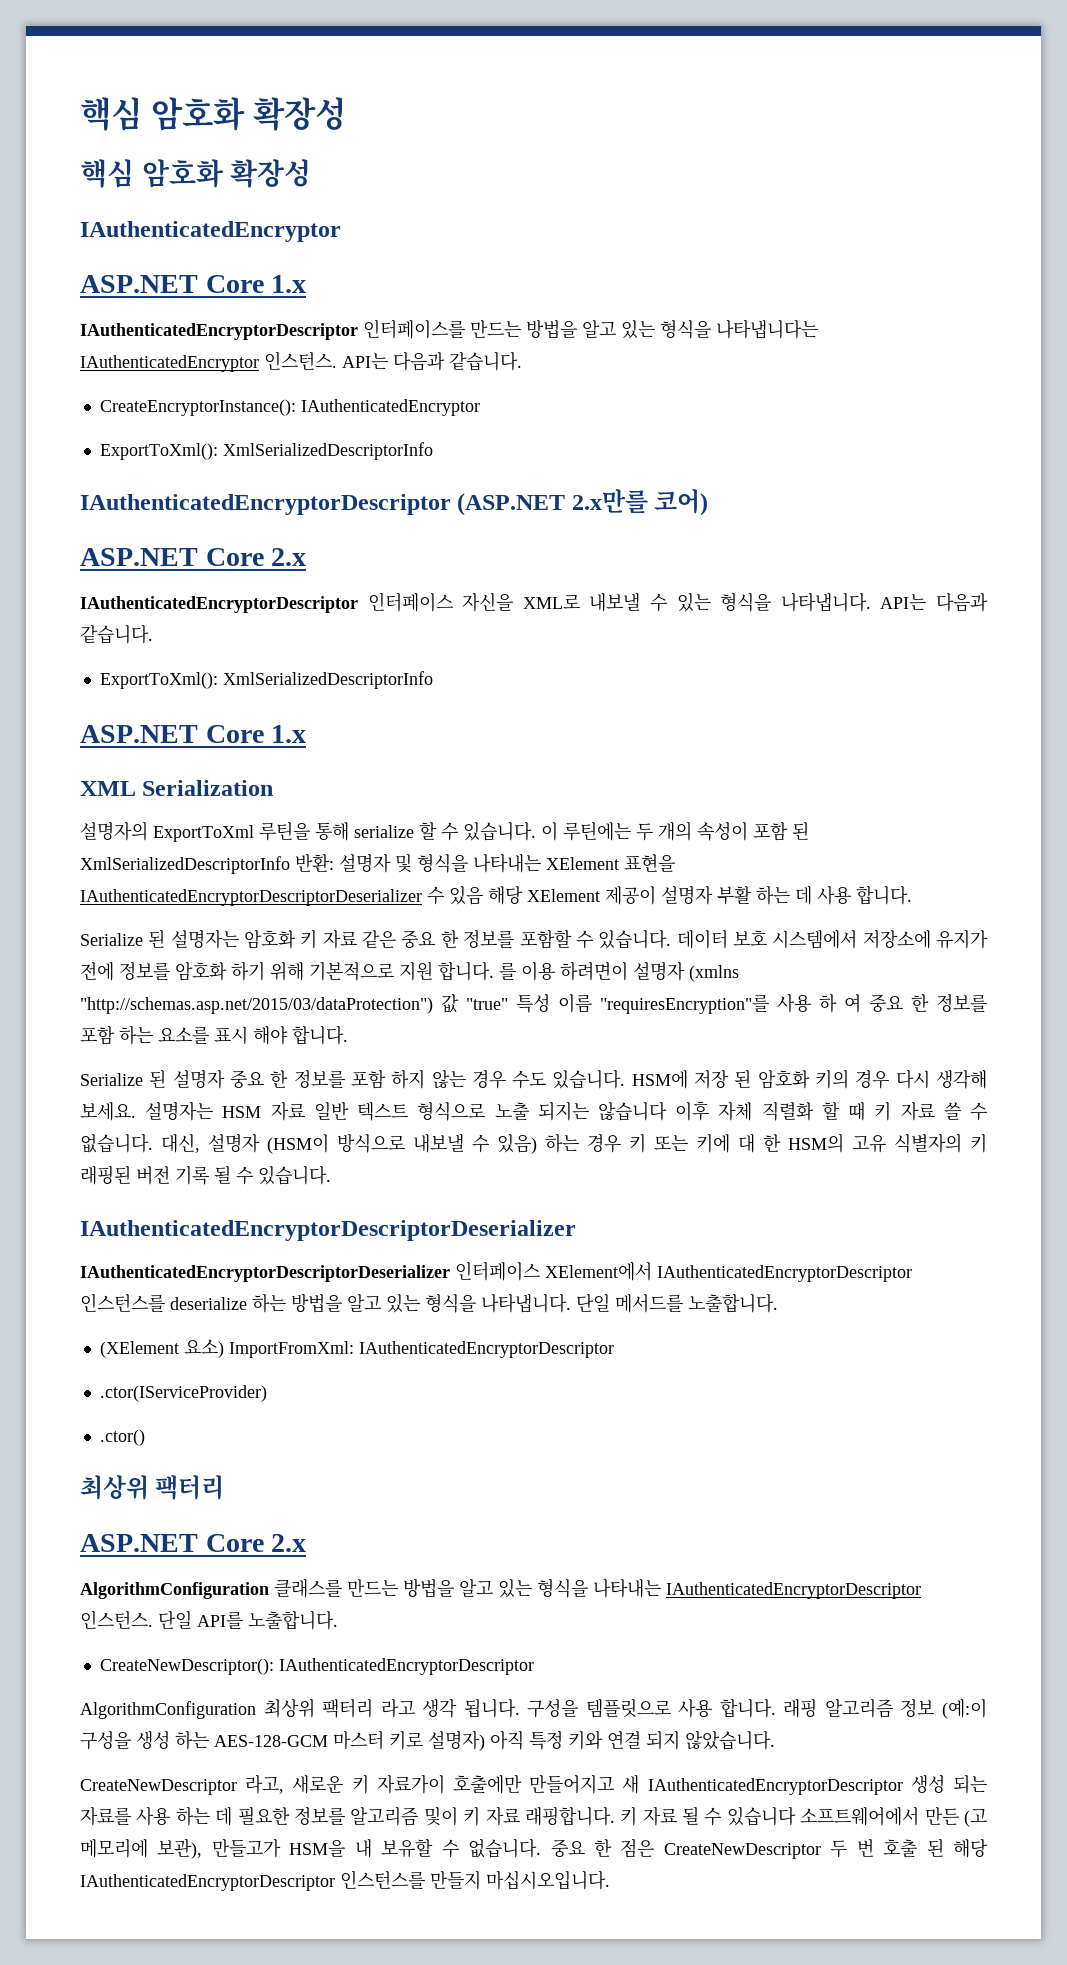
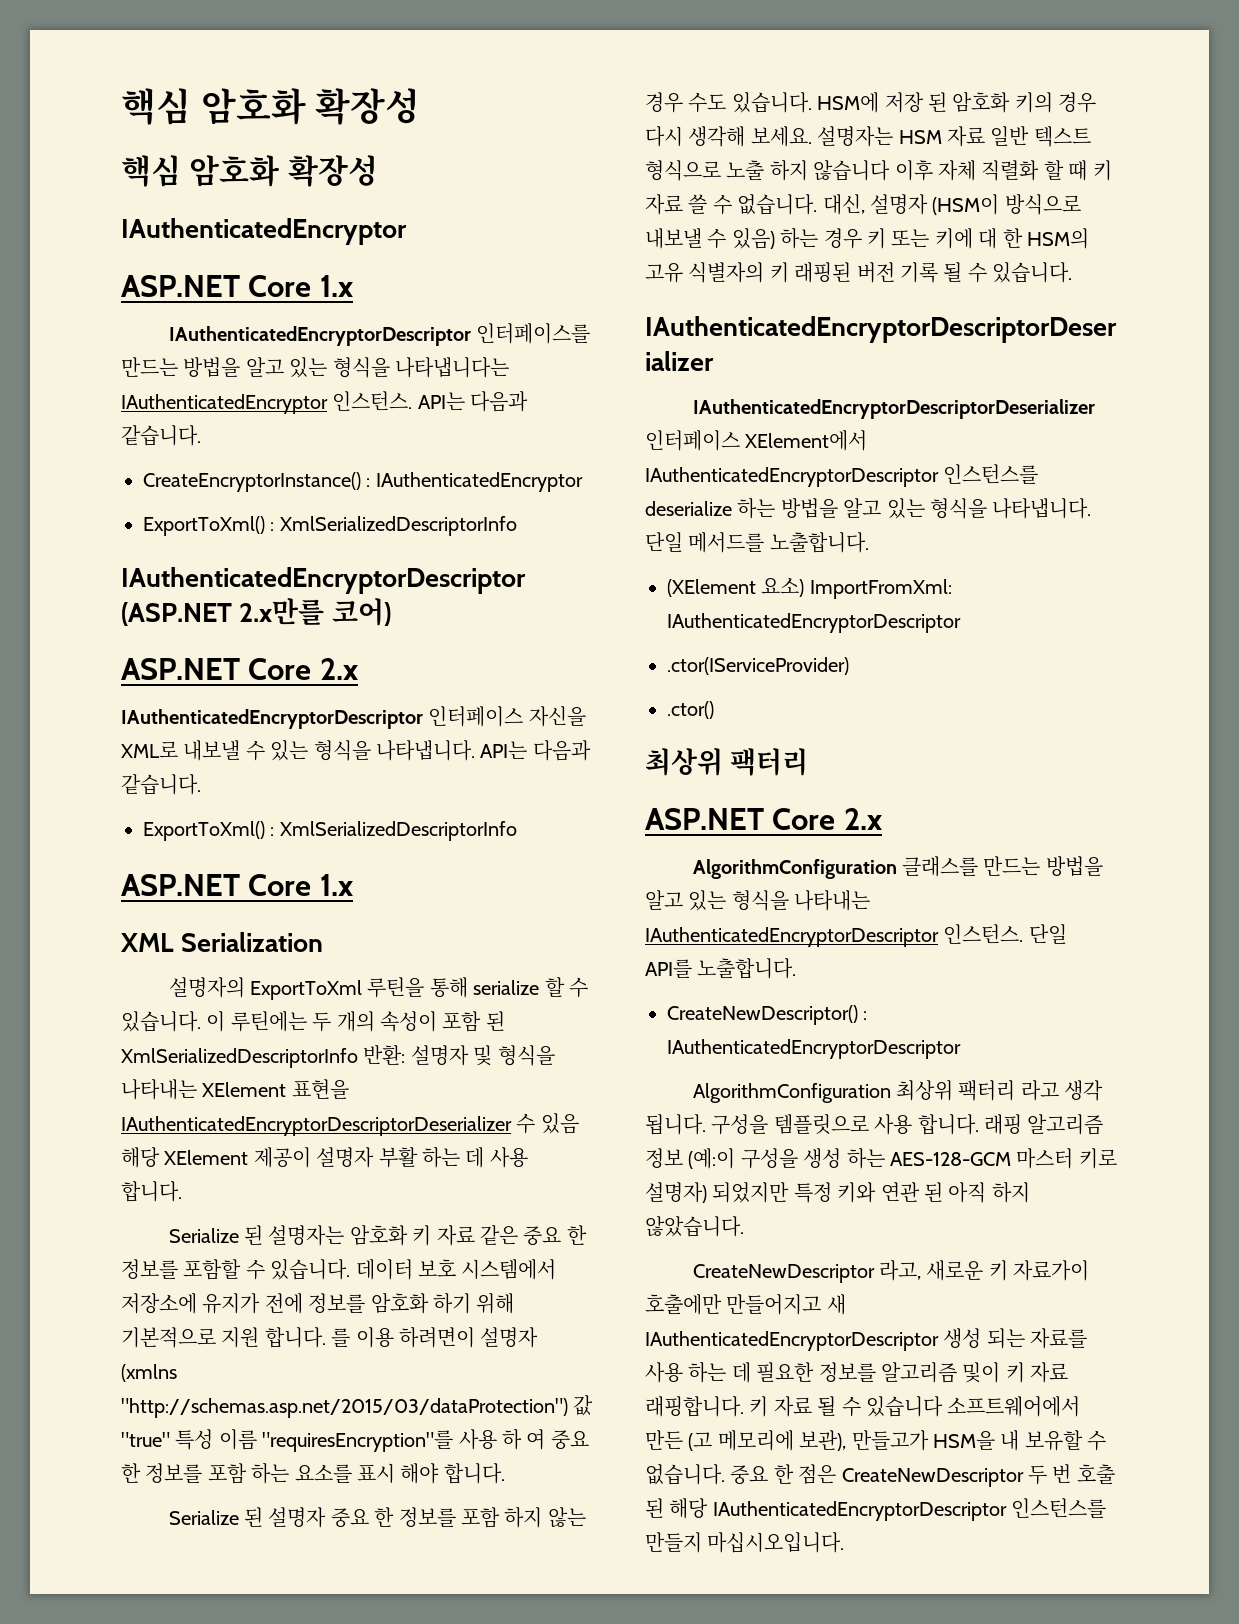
- CreateEncryptorInstance(): IAuthenticatedEncryptor
- ExportToXml(): XmlSerializedDescriptorInfo
+ CreateEncryptorInstance() : IAuthenticatedEncryptor
+ ExportToXml() : XmlSerializedDescriptorInfo
  IAuthenticatedEncryptorDescriptor 인터페이스 자신을 XML로 내보낼 수 있는 형식을 나타냅니다. API는 다음과 같습니다.
- ExportToXml(): XmlSerializedDescriptorInfo
+ ExportToXml() : XmlSerializedDescriptorInfo
- 설명자는 HSM 자료 일반 텍스트 형식으로 노출 되지는 않습니다 이후 자체 직렬화 할 때 키 자료 쓸 수 없습니다.
+ 설명자는 HSM 자료 일반 텍스트 형식으로 노출 하지 않습니다 이후 자체 직렬화 할 때 키 자료 쓸 수 없습니다.
- CreateNewDescriptor(): IAuthenticatedEncryptorDescriptor
+ CreateNewDescriptor() : IAuthenticatedEncryptorDescriptor
- 래핑 알고리즘 정보 (예:이 구성을 생성 하는 AES-128-GCM 마스터 키로 설명자) 아직 특정 키와 연결 되지 않았습니다.
+ 래핑 알고리즘 정보 (예:이 구성을 생성 하는 AES-128-GCM 마스터 키로 설명자) 되었지만 특정 키와 연관 된 아직 하지 않았습니다.

